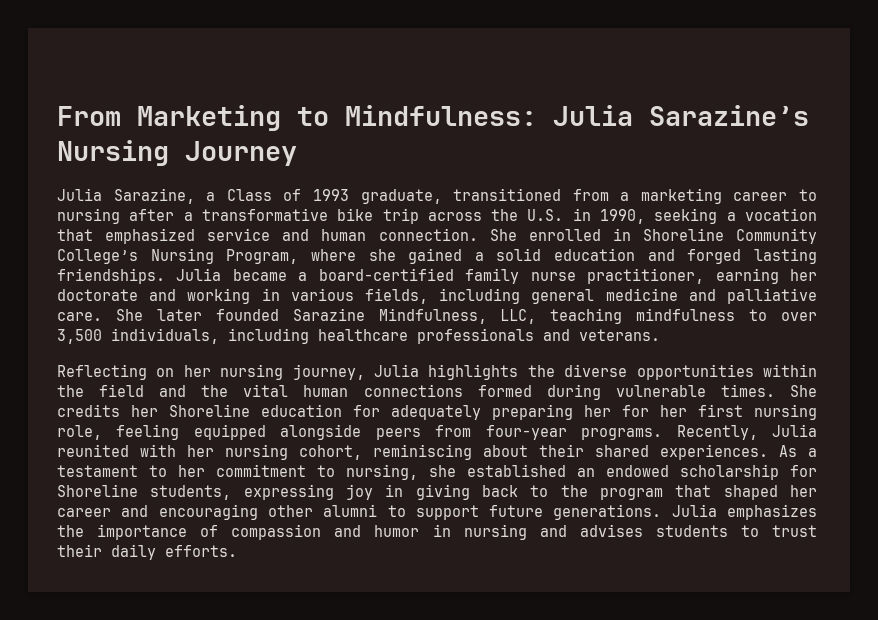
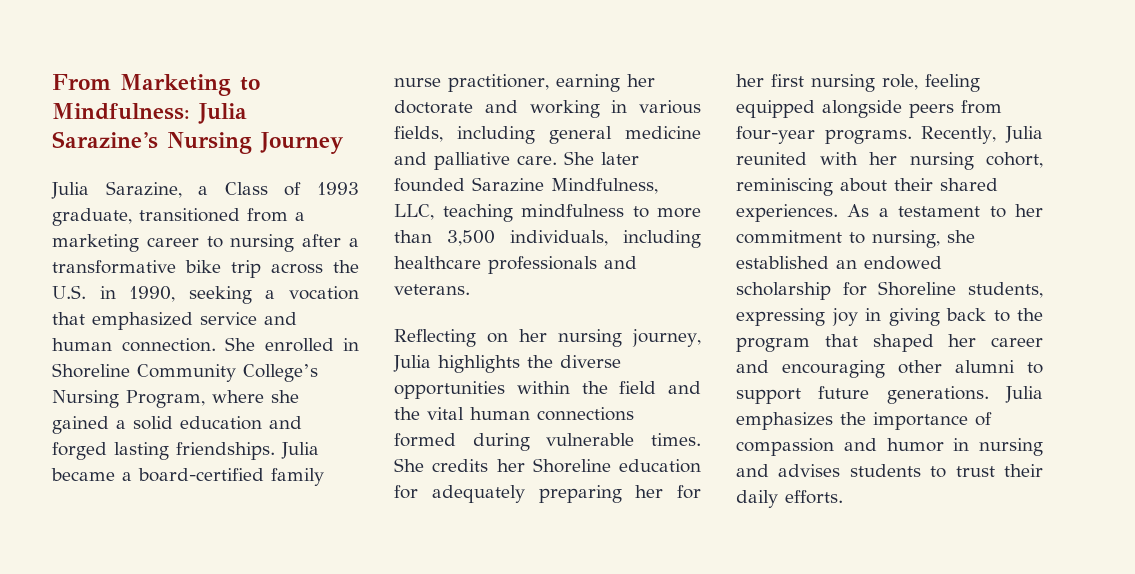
- She later founded Sarazine Mindfulness, LLC, teaching mindfulness to over 3,500 individuals, including healthcare professionals and veterans.
+ She later founded Sarazine Mindfulness, LLC, teaching mindfulness to more than 3,500 individuals, including healthcare professionals and veterans.

